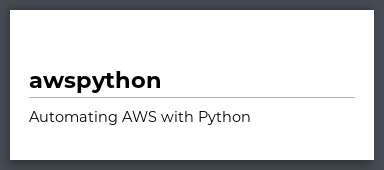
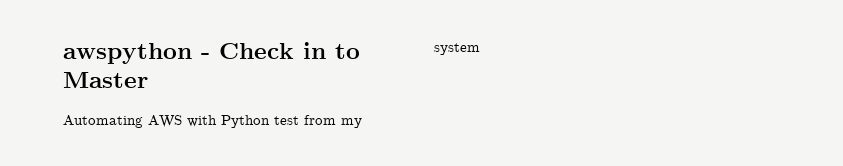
- awspython
+ awspython - Check in to Master
- Automating AWS with Python
+ Automating AWS with Python test from my system

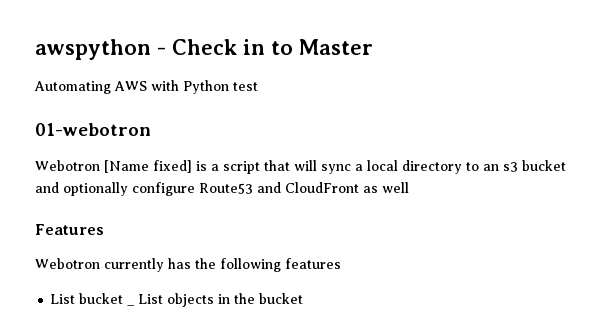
- Automating AWS with Python test from my system
+ Automating AWS with Python test
+ 01-webotron
+ Webotron [Name fixed] is a script that will sync a local directory to an s3 bucket and optionally configure Route53 and CloudFront as well
+ Features
+ Webotron currently has the following features
+ List bucket _ List objects in the bucket

